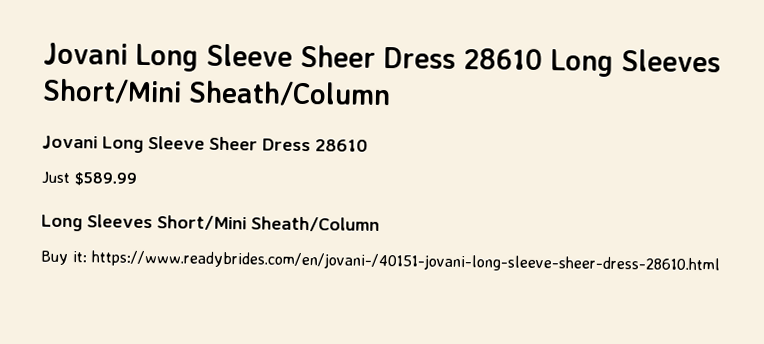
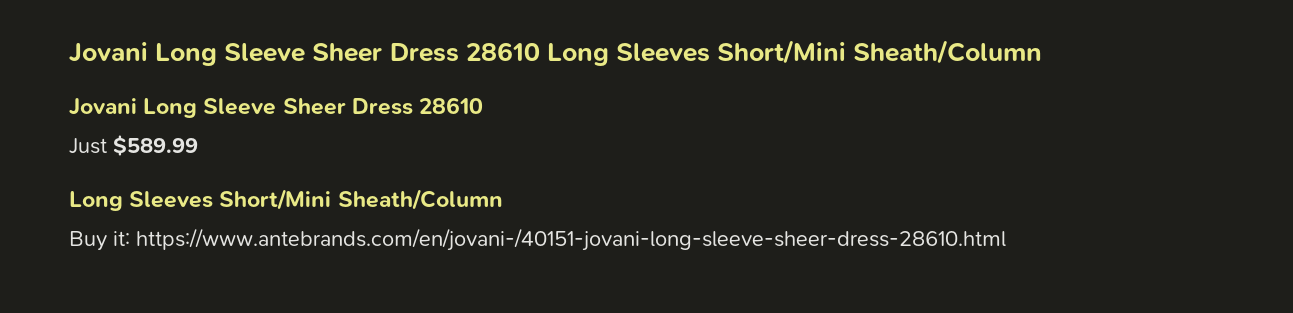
- Buy it: https://www.readybrides.com/en/jovani-/40151-jovani-long-sleeve-sheer-dress-28610.html
+ Buy it: https://www.antebrands.com/en/jovani-/40151-jovani-long-sleeve-sheer-dress-28610.html

